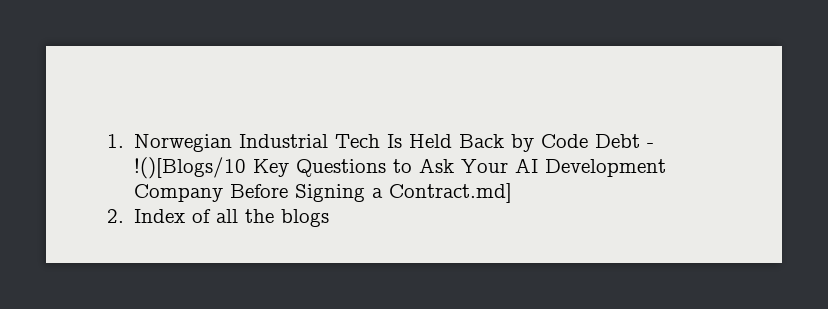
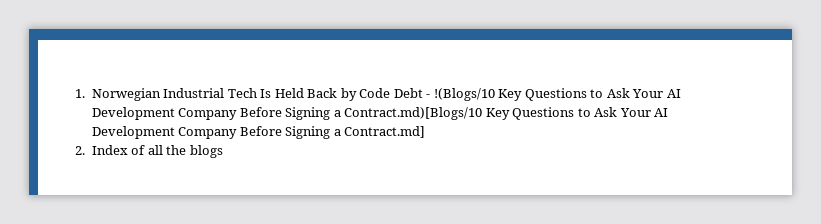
- 1. Norwegian Industrial Tech Is Held Back by Code Debt - !()[Blogs/10 Key Questions to Ask Your AI Development Company Before Signing a Contract.md]
+ 1. Norwegian Industrial Tech Is Held Back by Code Debt - !(Blogs/10 Key Questions to Ask Your AI Development Company Before Signing a Contract.md)[Blogs/10 Key Questions to Ask Your AI Development Company Before Signing a Contract.md]

